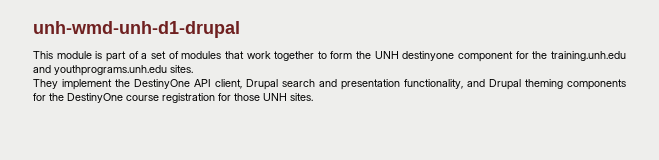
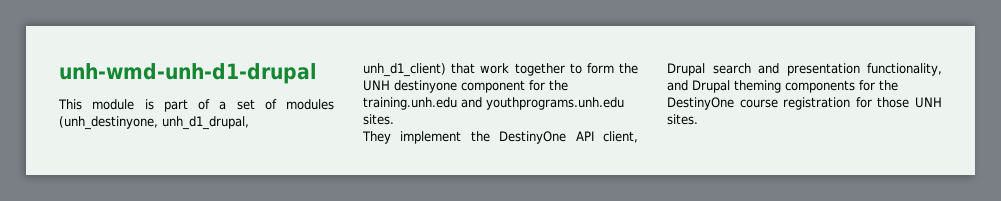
- This module is part of a set of modules that work together to form the UNH destinyone component for the training.unh.edu and youthprograms.unh.edu sites.
+ This module is part of a set of modules (unh_destinyone, unh_d1_drupal, unh_d1_client) that work together to form the UNH destinyone component for the training.unh.edu and youthprograms.unh.edu sites.

